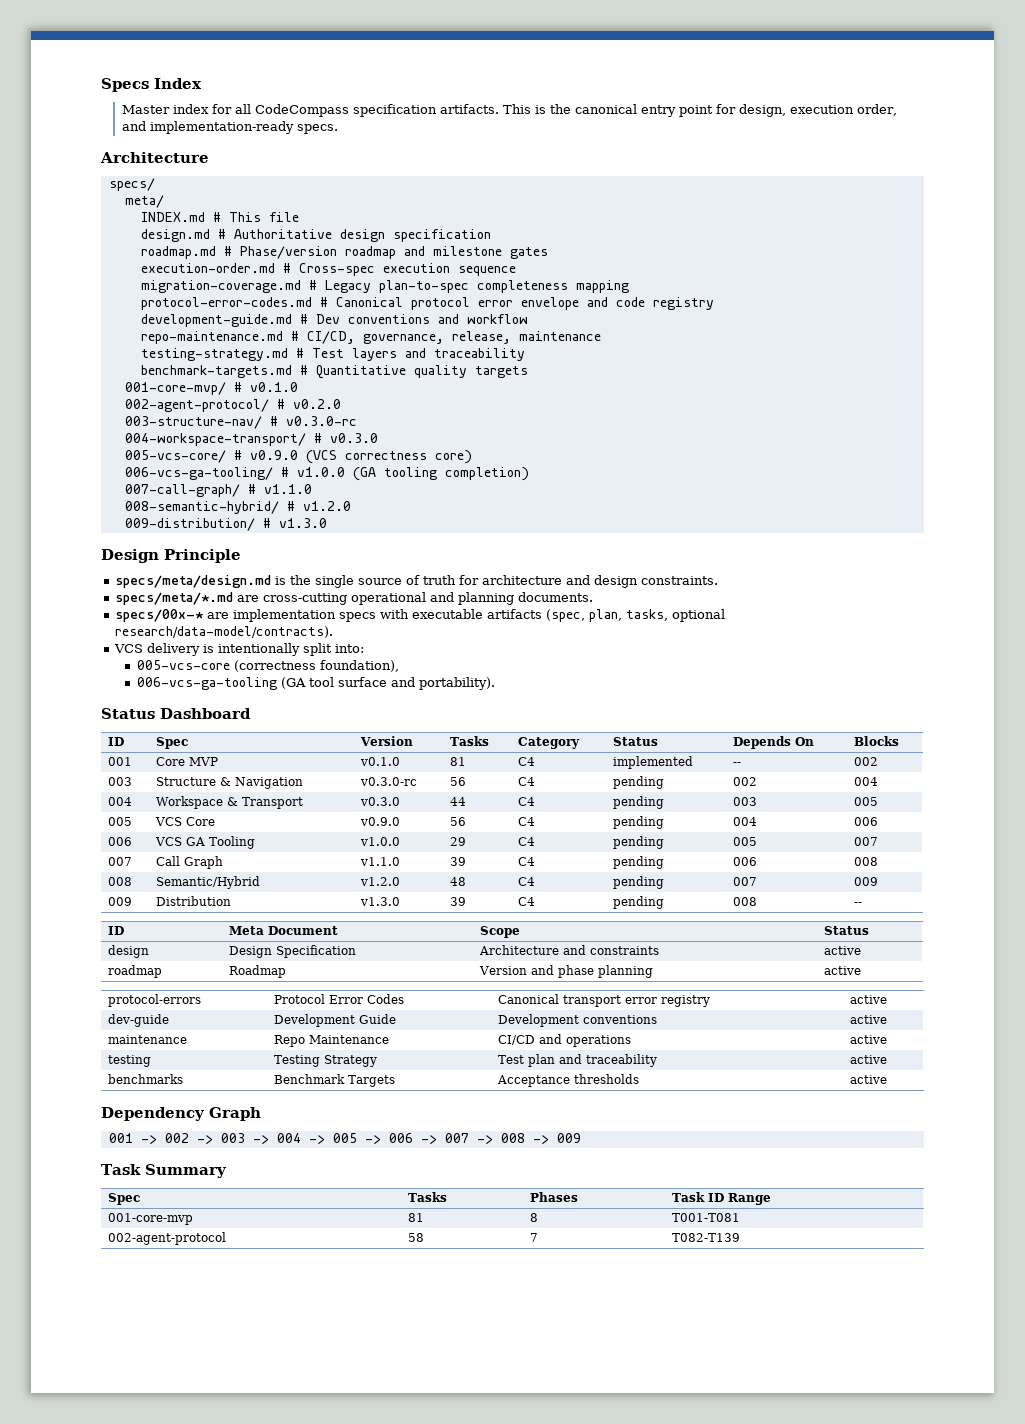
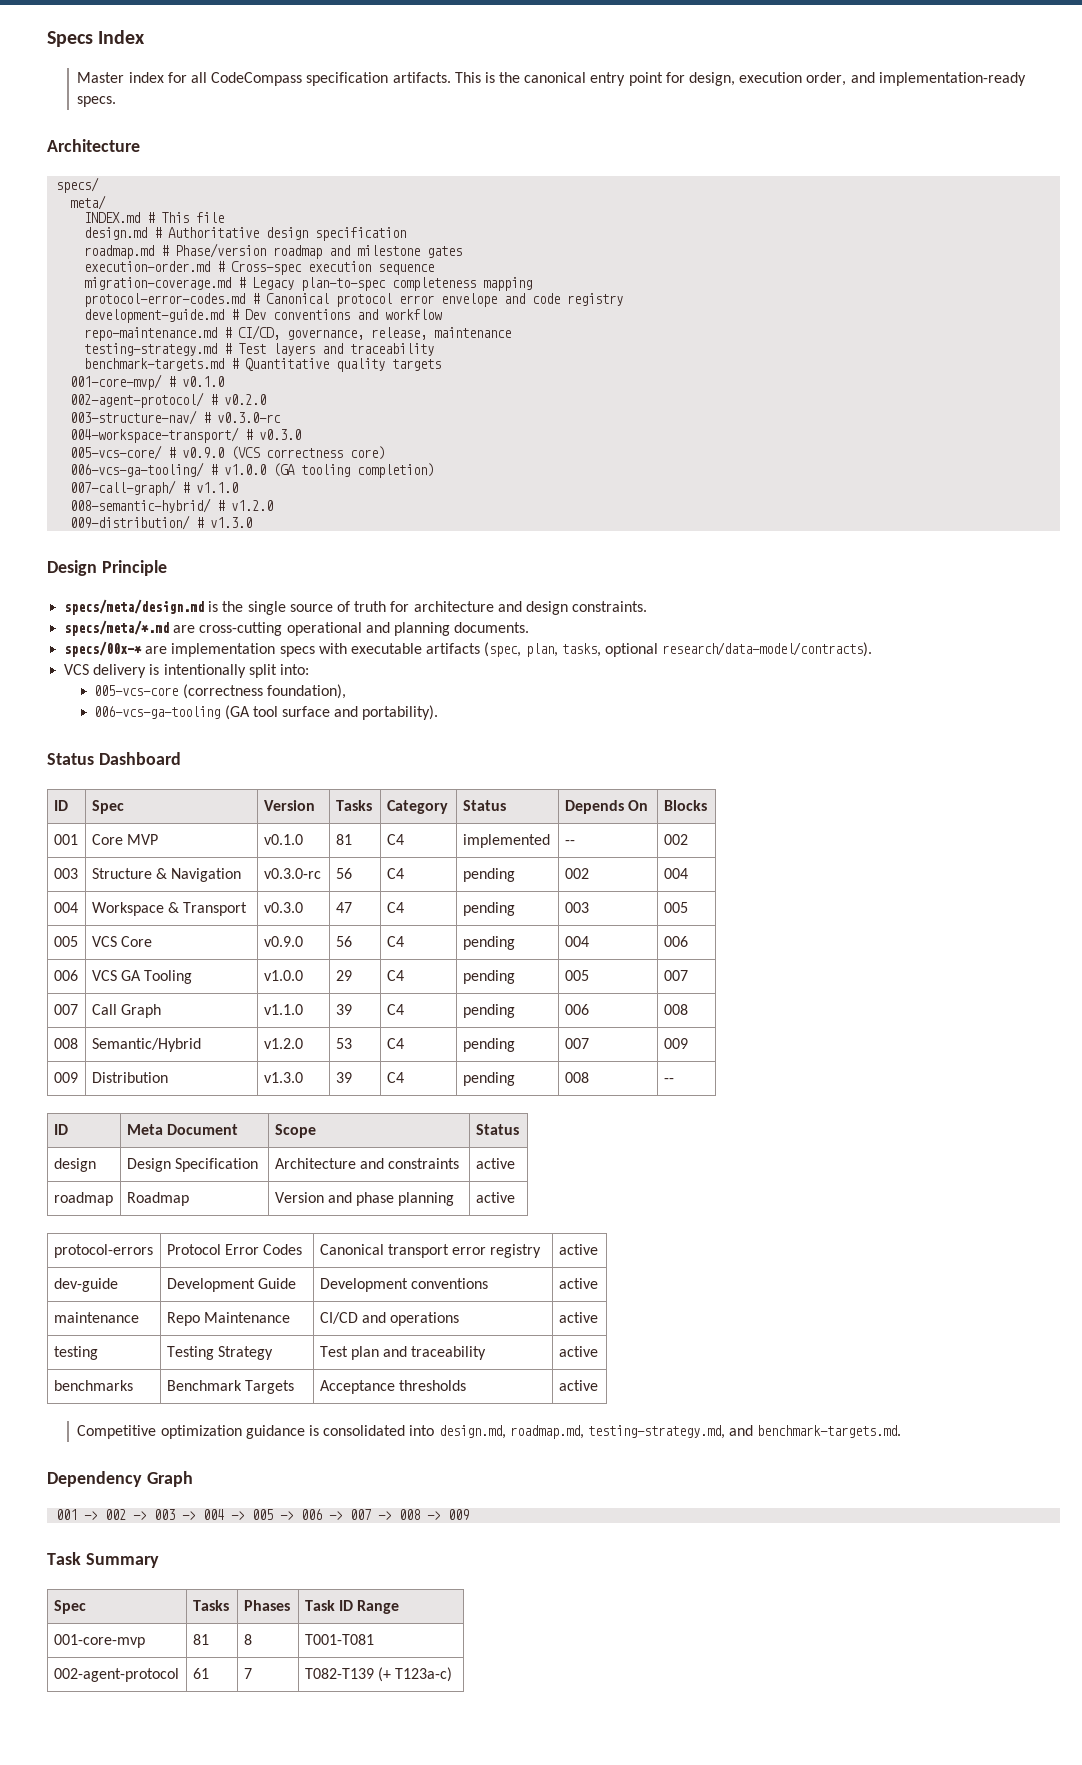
- 004 | Workspace & Transport | v0.3.0 | 44 | C4 | pending | 003 | 005
+ 004 | Workspace & Transport | v0.3.0 | 47 | C4 | pending | 003 | 005
- 008 | Semantic/Hybrid | v1.2.0 | 48 | C4 | pending | 007 | 009
+ 008 | Semantic/Hybrid | v1.2.0 | 53 | C4 | pending | 007 | 009
+ Competitive optimization guidance is consolidated into design.md, roadmap.md, testing-strategy.md, and benchmark-targets.md.
- 002-agent-protocol | 58 | 7 | T082-T139
+ 002-agent-protocol | 61 | 7 | T082-T139 (+ T123a-c)

